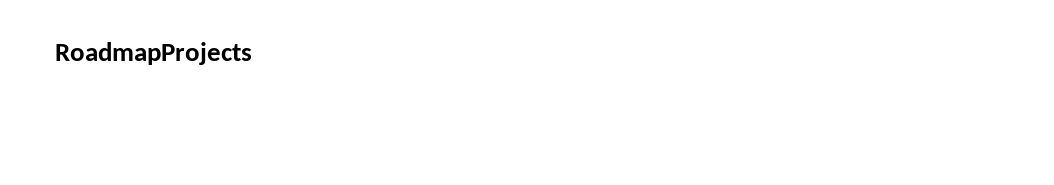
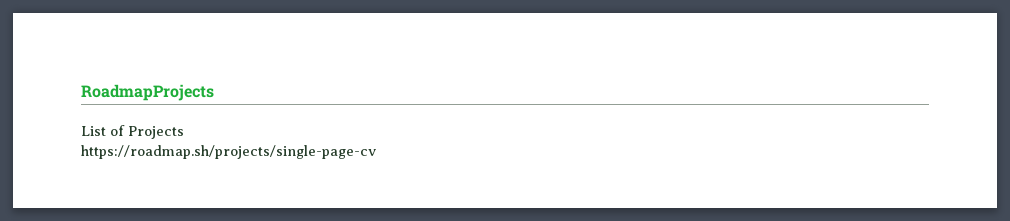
+ List of Projects
+ https://roadmap.sh/projects/single-page-cv

